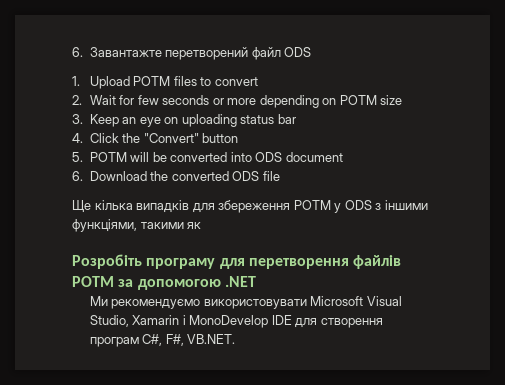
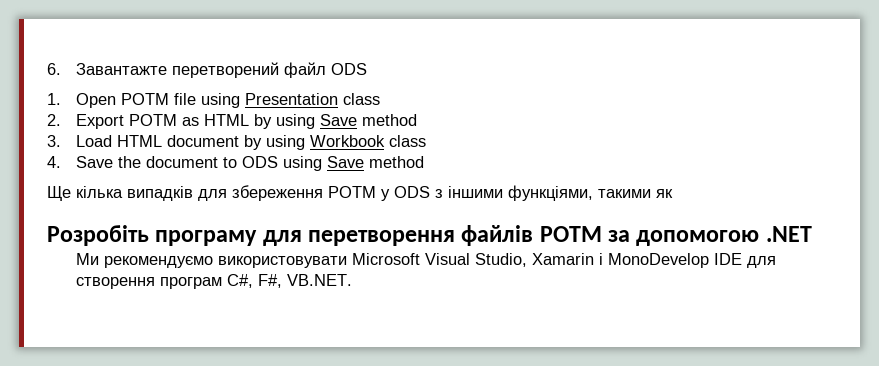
- 1. Upload POTM files to convert
- 2. Wait for few seconds or more depending on POTM size
- 3. Keep an eye on uploading status bar
- 4. Click the "Convert" button
- 5. POTM will be converted into ODS document
- 6. Download the converted ODS file
+ 1. Open POTM file using Presentation class
+ 2. Export POTM as HTML by using Save method
+ 3. Load HTML document by using Workbook class
+ 4. Save the document to ODS using Save method

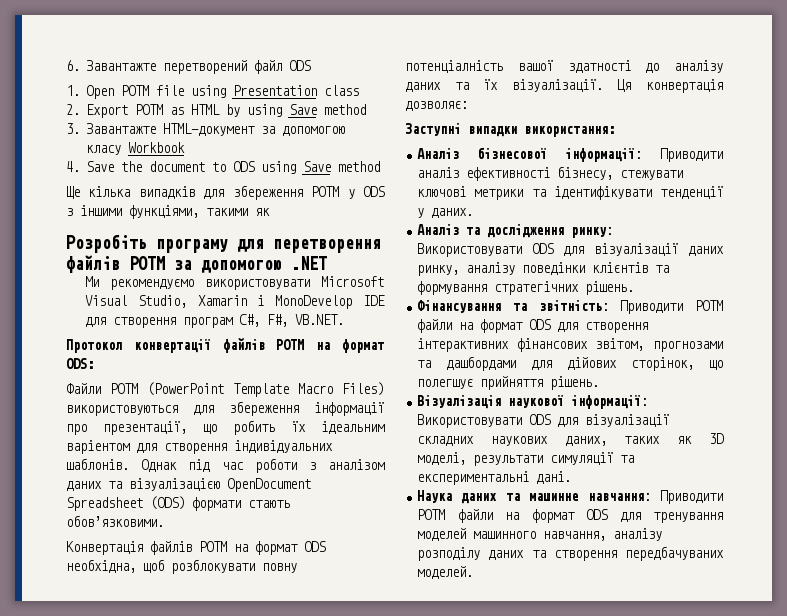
- 3. Load HTML document by using Workbook class
+ 3. Завантажте HTML-документ за допомогою класу Workbook
+ Протокол конвертації файлів POTM на формат ODS:
+ Файли POTM (PowerPoint Template Macro Files) використовуються для збереження інформації про презентації, що робить їх ідеальним варіентом для створення індивідуальних шаблонів. Однак під час роботи з аналізом даних та візуалізацією OpenDocument Spreadsheet (ODS) формати стають обов’язковими.
+ Конвертація файлів POTM на формат ODS необхідна, щоб розблокувати повну потенціалність вашої здатності до аналізу даних та їх візуалізації. Ця конвертація дозволяє:
+ Заступні випадки використання:
+ Аналіз бізнесової інформації: Приводити аналіз ефективності бізнесу, стежувати ключові метрики та ідентифікувати тенденції у даних.
+ Аналіз та дослідження ринку: Використовувати ODS для візуалізації даних ринку, аналізу поведінки клієнтів та формування стратегічних рішень.
+ Фінансування та звітність: Приводити POTM файли на формат ODS для створення інтерактивних фінансових звітом, прогнозами та дашбордами для дійових сторінок, що полегшує прийняття рішень.
+ Візуалізація наукової інформації: Використовувати ODS для візуалізації складних наукових даних, таких як 3D моделі, результати симуляції та експериментальні дані.
+ Наука даних та машинне навчання: Приводити POTM файли на формат ODS для тренування моделей машинного навчання, аналізу розподілу даних та створення передбачуваних моделей.

